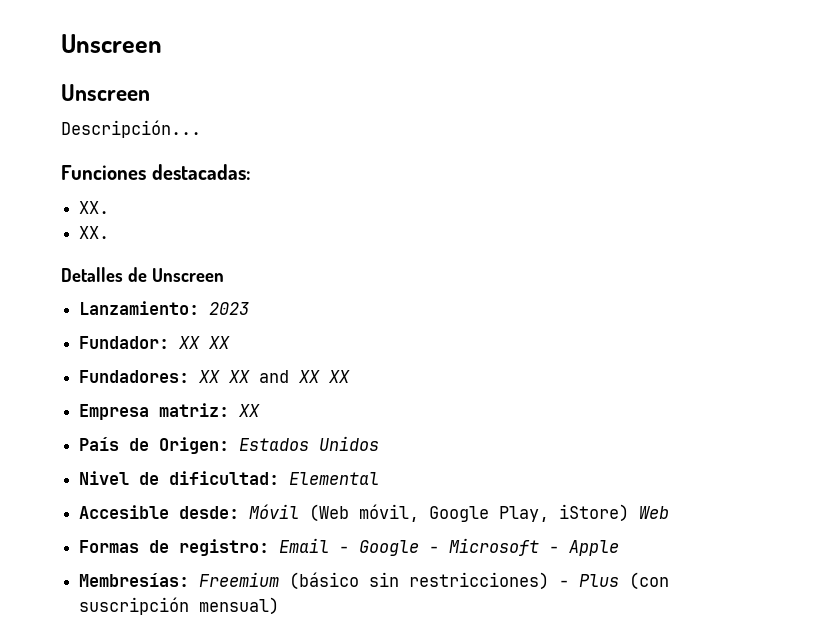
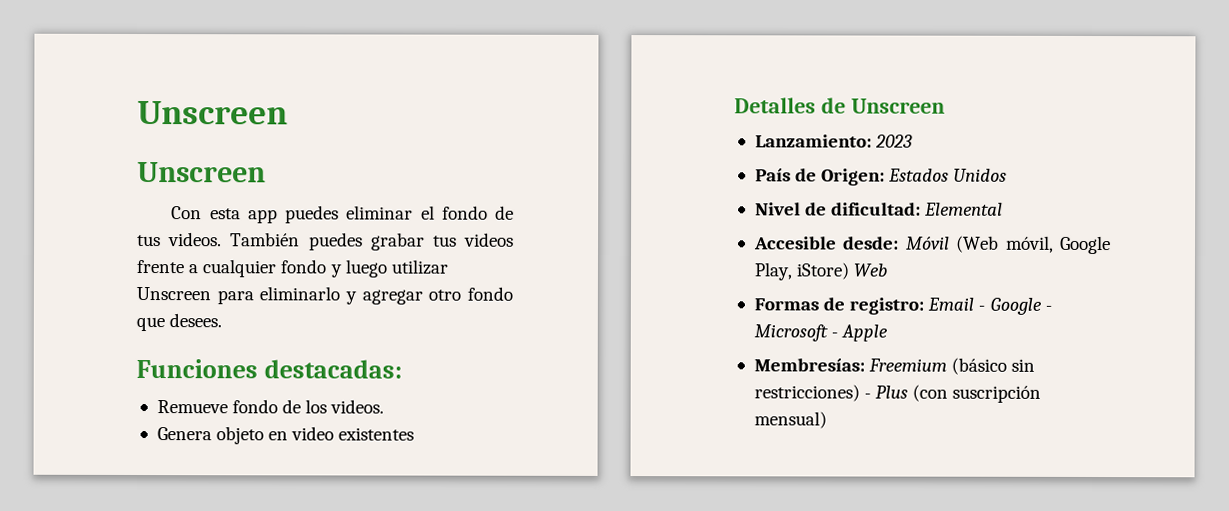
- Descripción...
+ Con esta app puedes eliminar el fondo de tus videos. También puedes grabar tus videos frente a cualquier fondo y luego utilizar Unscreen para eliminarlo y agregar otro fondo que desees.
  Funciones destacadas:
- XX.
- XX.
+ Remueve fondo de los videos.
+ Genera objeto en video existentes
- Fundador: XX XX
- Fundadores: XX XX and XX XX
- Empresa matriz: XX

